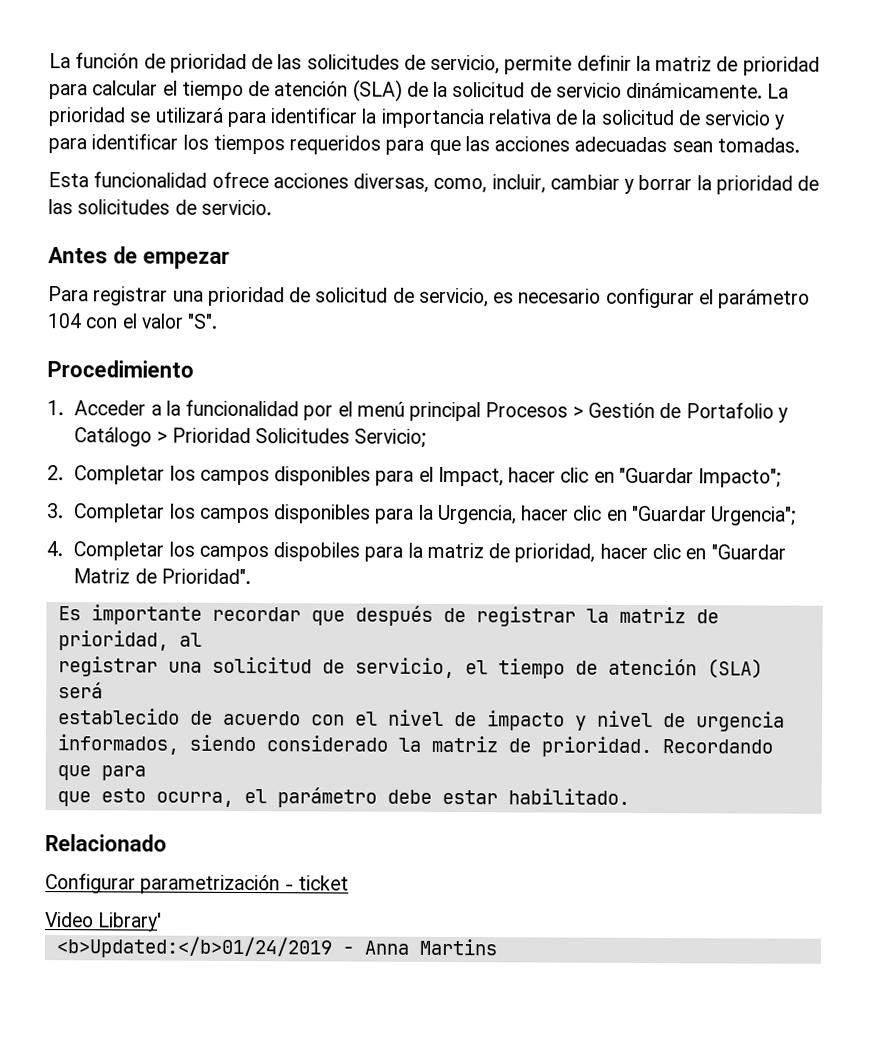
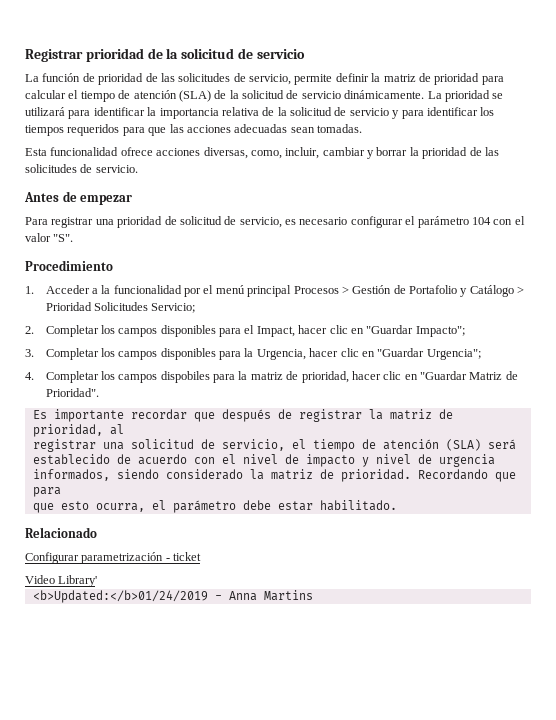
+ Registrar prioridad de la solicitud de servicio

